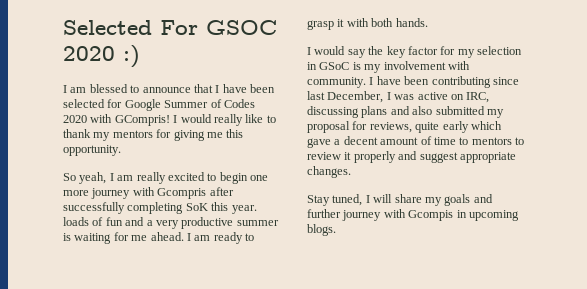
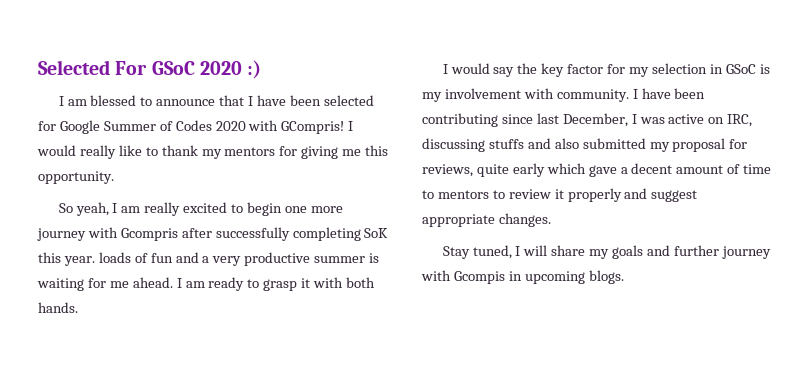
- Selected For GSOC 2020 :)
+ Selected For GSoC 2020 :)
- I have been contributing since last December, I was active on IRC, discussing plans and also submitted my proposal for reviews, quite early which gave a decent amount of time to mentors to review it properly and suggest appropriate changes.
+ I have been contributing since last December, I was active on IRC, discussing stuffs and also submitted my proposal for reviews, quite early which gave a decent amount of time to mentors to review it properly and suggest appropriate changes.

